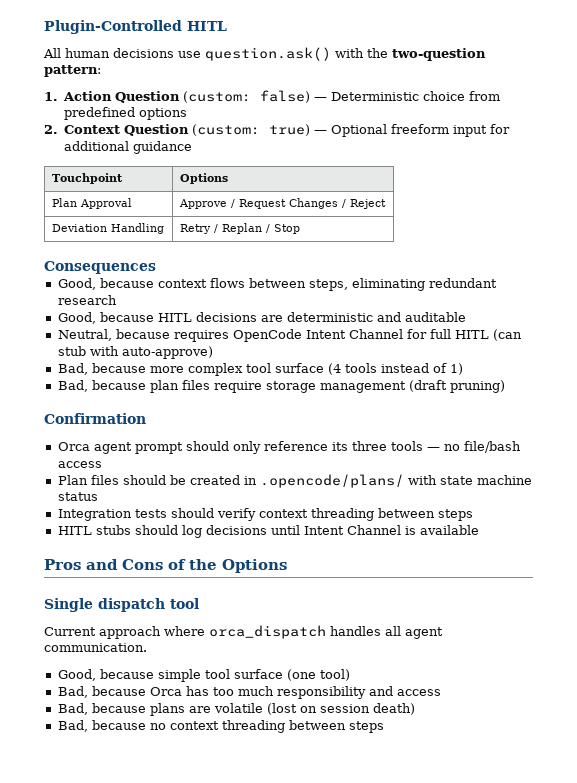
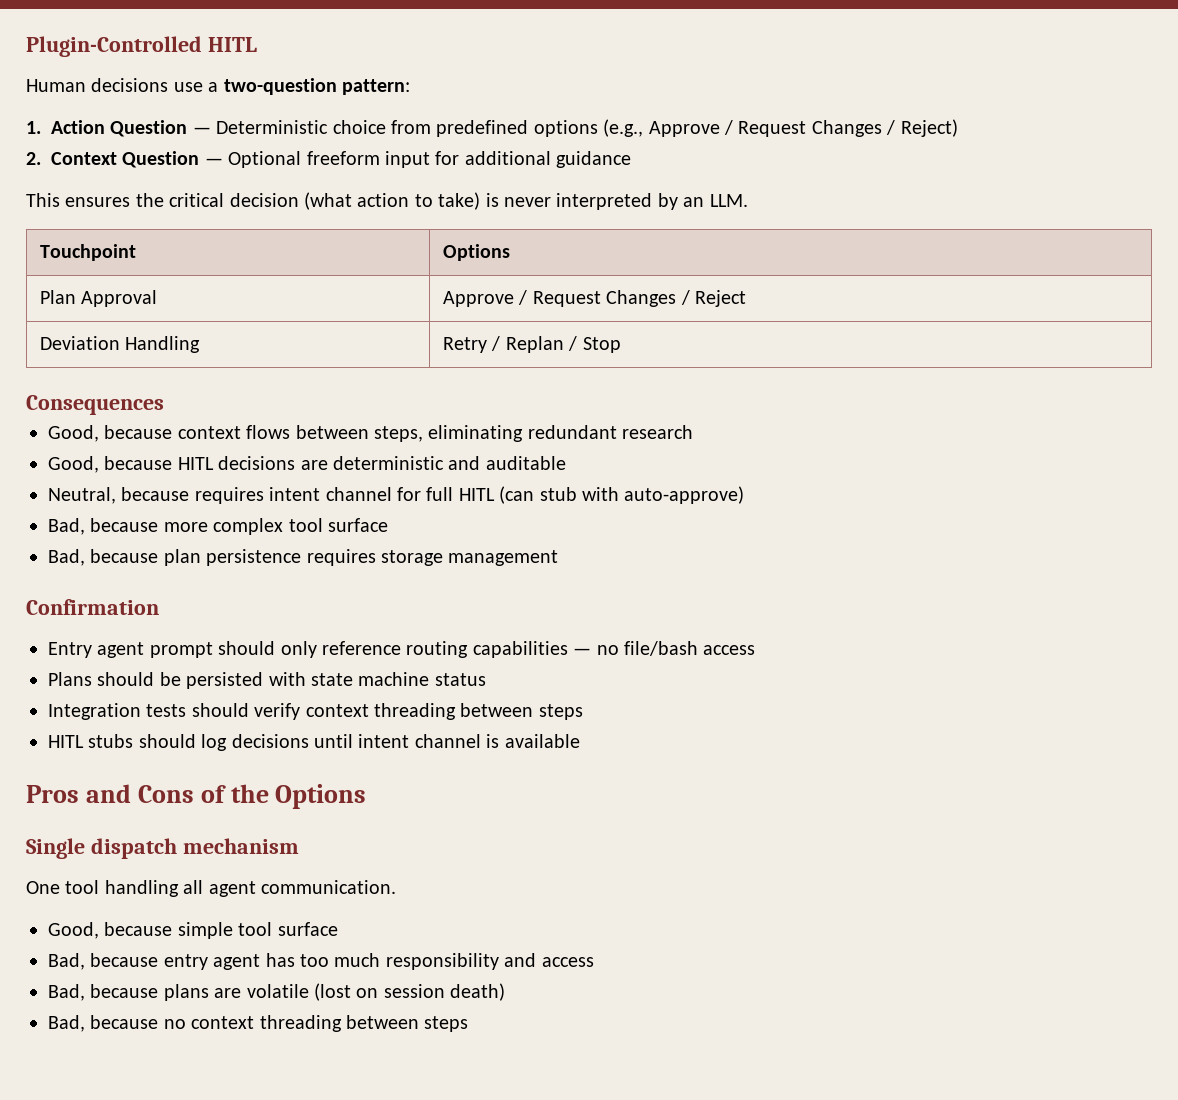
- All human decisions use question.ask() with the two-question pattern:
+ Human decisions use a two-question pattern:
- 1. Action Question (custom: false) — Deterministic choice from predefined options
+ 1. Action Question — Deterministic choice from predefined options (e.g., Approve / Request Changes / Reject)
- 2. Context Question (custom: true) — Optional freeform input for additional guidance
+ 2. Context Question — Optional freeform input for additional guidance
+ This ensures the critical decision (what action to take) is never interpreted by an LLM.
- Neutral, because requires OpenCode Intent Channel for full HITL (can stub with auto-approve)
+ Neutral, because requires intent channel for full HITL (can stub with auto-approve)
- Bad, because more complex tool surface (4 tools instead of 1)
+ Bad, because more complex tool surface
- Bad, because plan files require storage management (draft pruning)
+ Bad, because plan persistence requires storage management
- Orca agent prompt should only reference its three tools — no file/bash access
+ Entry agent prompt should only reference routing capabilities — no file/bash access
- Plan files should be created in .opencode/plans/ with state machine status
+ Plans should be persisted with state machine status
- HITL stubs should log decisions until Intent Channel is available
+ HITL stubs should log decisions until intent channel is available
- Single dispatch tool
- Current approach where orca_dispatch handles all agent communication.
+ Single dispatch mechanism
+ One tool handling all agent communication.
- Good, because simple tool surface (one tool)
- Bad, because Orca has too much responsibility and access
+ Good, because simple tool surface
+ Bad, because entry agent has too much responsibility and access

